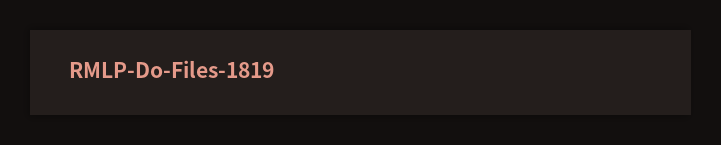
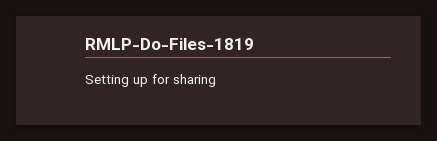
+ Setting up for sharing

